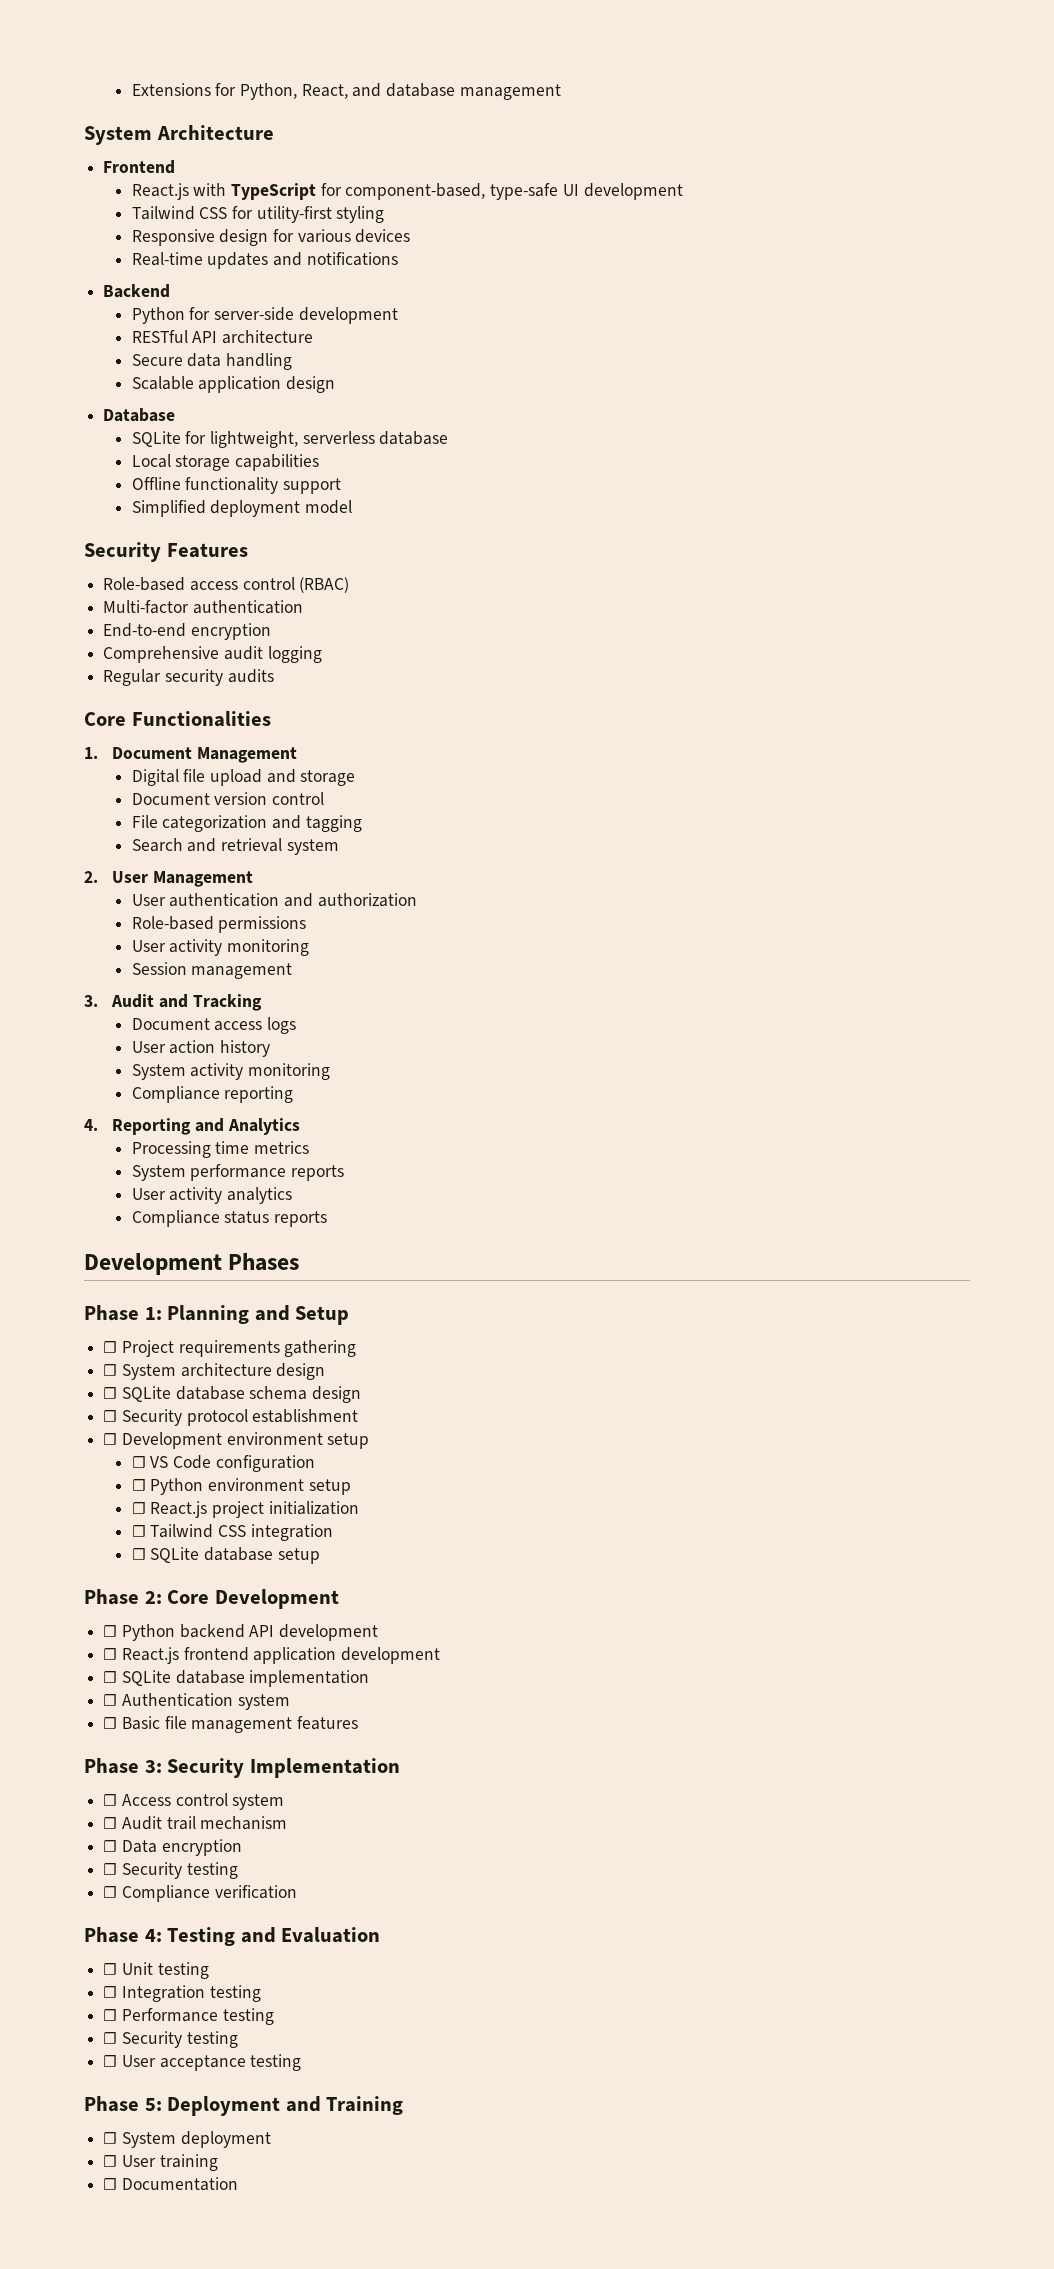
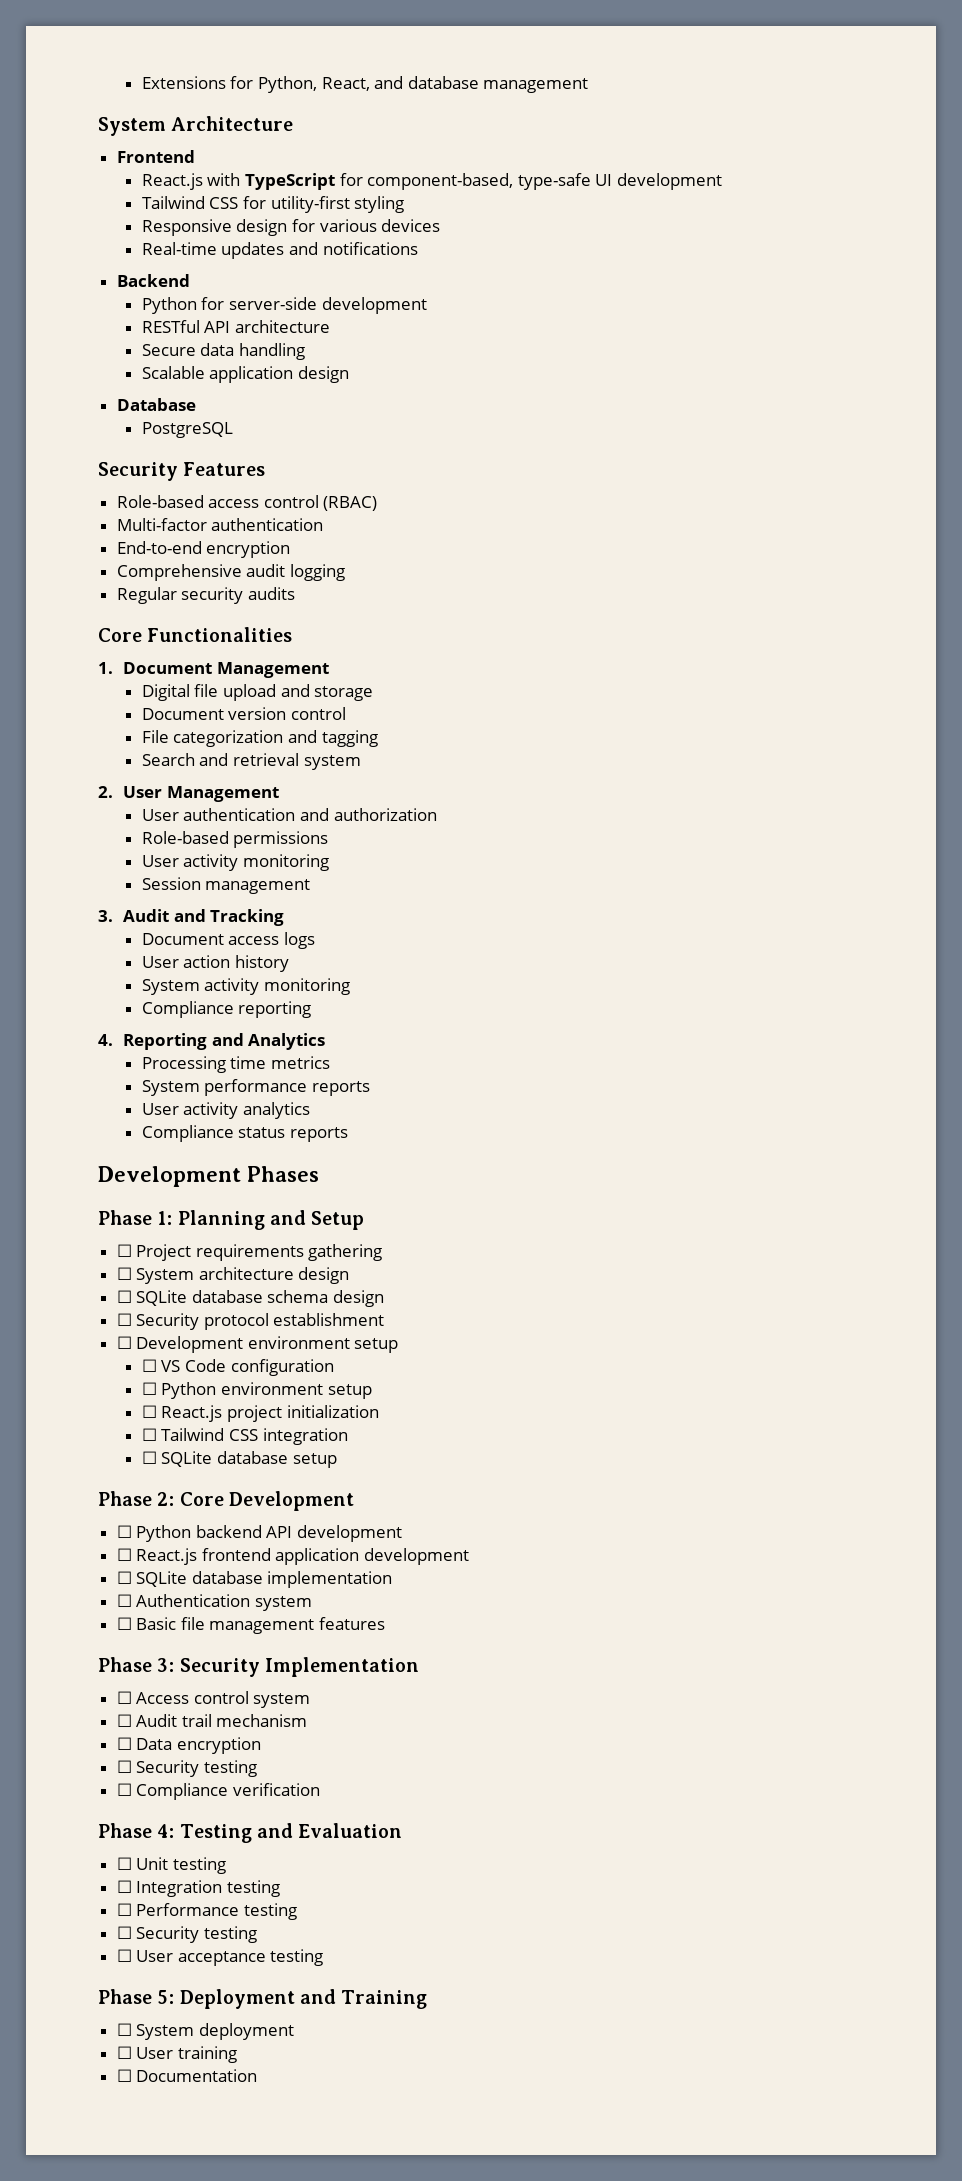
- SQLite for lightweight, serverless database
- Local storage capabilities
- Offline functionality support
- Simplified deployment model
+ PostgreSQL

